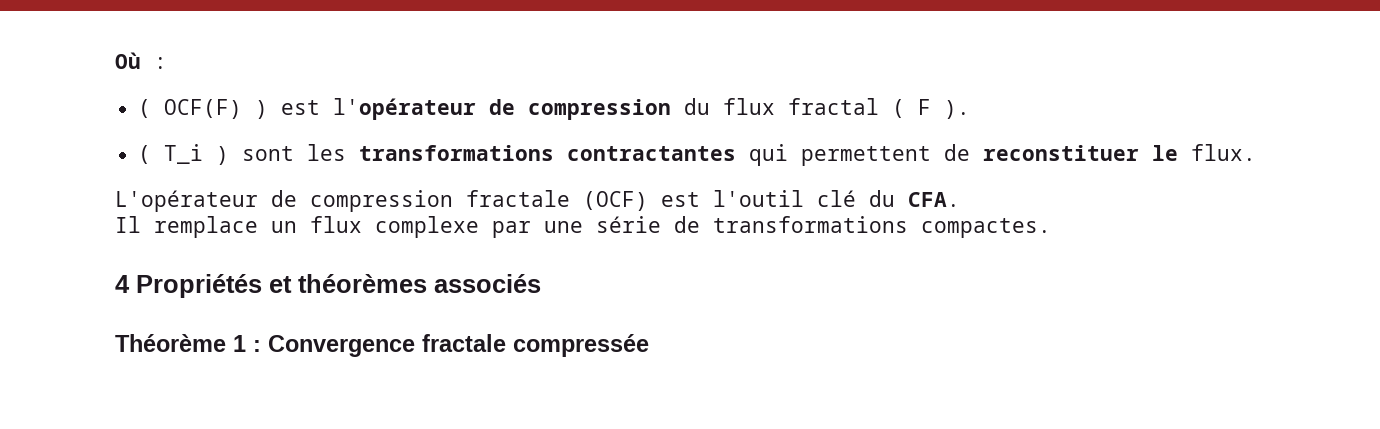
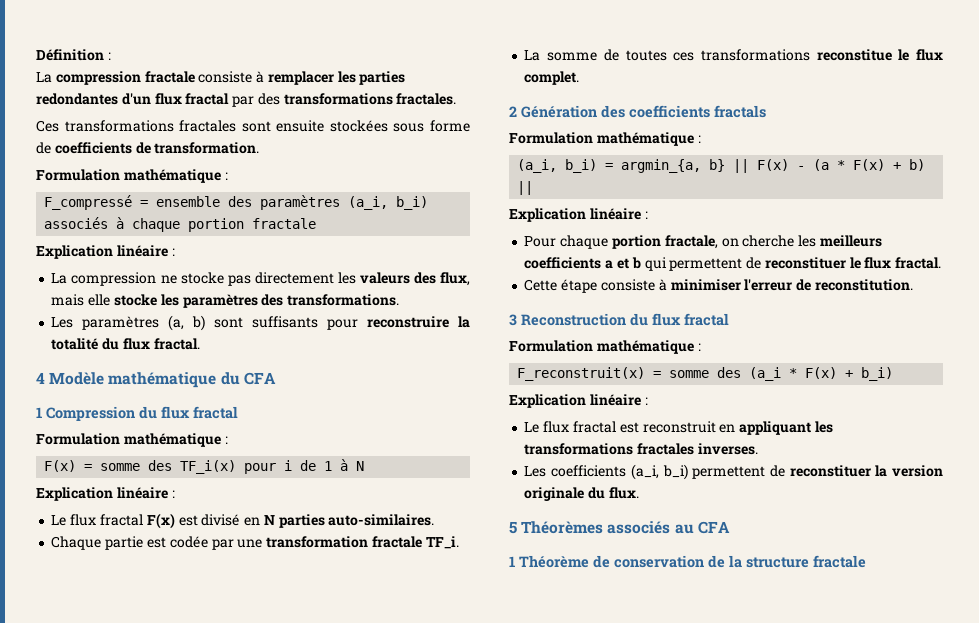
- Où :
- ( OCF(F) ) est l'opérateur de compression du flux fractal ( F ).
- ( T_i ) sont les transformations contractantes qui permettent de reconstituer le flux.
- L'opérateur de compression fractale (OCF) est l'outil clé du CFA.
- Il remplace un flux complexe par une série de transformations compactes.
- 4 Propriétés et théorèmes associés
- Théorème 1 : Convergence fractale compressée
+ Définition :
+ La compression fractale consiste à remplacer les parties redondantes d'un flux fractal par des transformations fractales.
+ Ces transformations fractales sont ensuite stockées sous forme de coefficients de transformation.
+ Formulation mathématique :
+ F_compressé = ensemble des paramètres (a_i, b_i) associés à chaque portion fractale
+ Explication linéaire :
+ La compression ne stocke pas directement les valeurs des flux, mais elle stocke les paramètres des transformations.
+ Les paramètres (a, b) sont suffisants pour reconstruire la totalité du flux fractal.
+ 4 Modèle mathématique du CFA
+ 1 Compression du flux fractal
+ Formulation mathématique :
+ F(x) = somme des TF_i(x) pour i de 1 à N
+ Explication linéaire :
+ Le flux fractal F(x) est divisé en N parties auto-similaires.
+ Chaque partie est codée par une transformation fractale TF_i.
+ La somme de toutes ces transformations reconstitue le flux complet.
+ 2 Génération des coefficients fractals
+ Formulation mathématique :
+ (a_i, b_i) = argmin_{a, b} || F(x) - (a * F(x) + b) ||
+ Explication linéaire :
+ Pour chaque portion fractale, on cherche les meilleurs coefficients a et b qui permettent de reconstituer le flux fractal.
+ Cette étape consiste à minimiser l'erreur de reconstitution.
+ 3 Reconstruction du flux fractal
+ Formulation mathématique :
+ F_reconstruit(x) = somme des (a_i * F(x) + b_i)
+ Explication linéaire :
+ Le flux fractal est reconstruit en appliquant les transformations fractales inverses.
+ Les coefficients (a_i, b_i) permettent de reconstituer la version originale du flux.
+ 5 Théorèmes associés au CFA
+ 1 Théorème de conservation de la structure fractale

